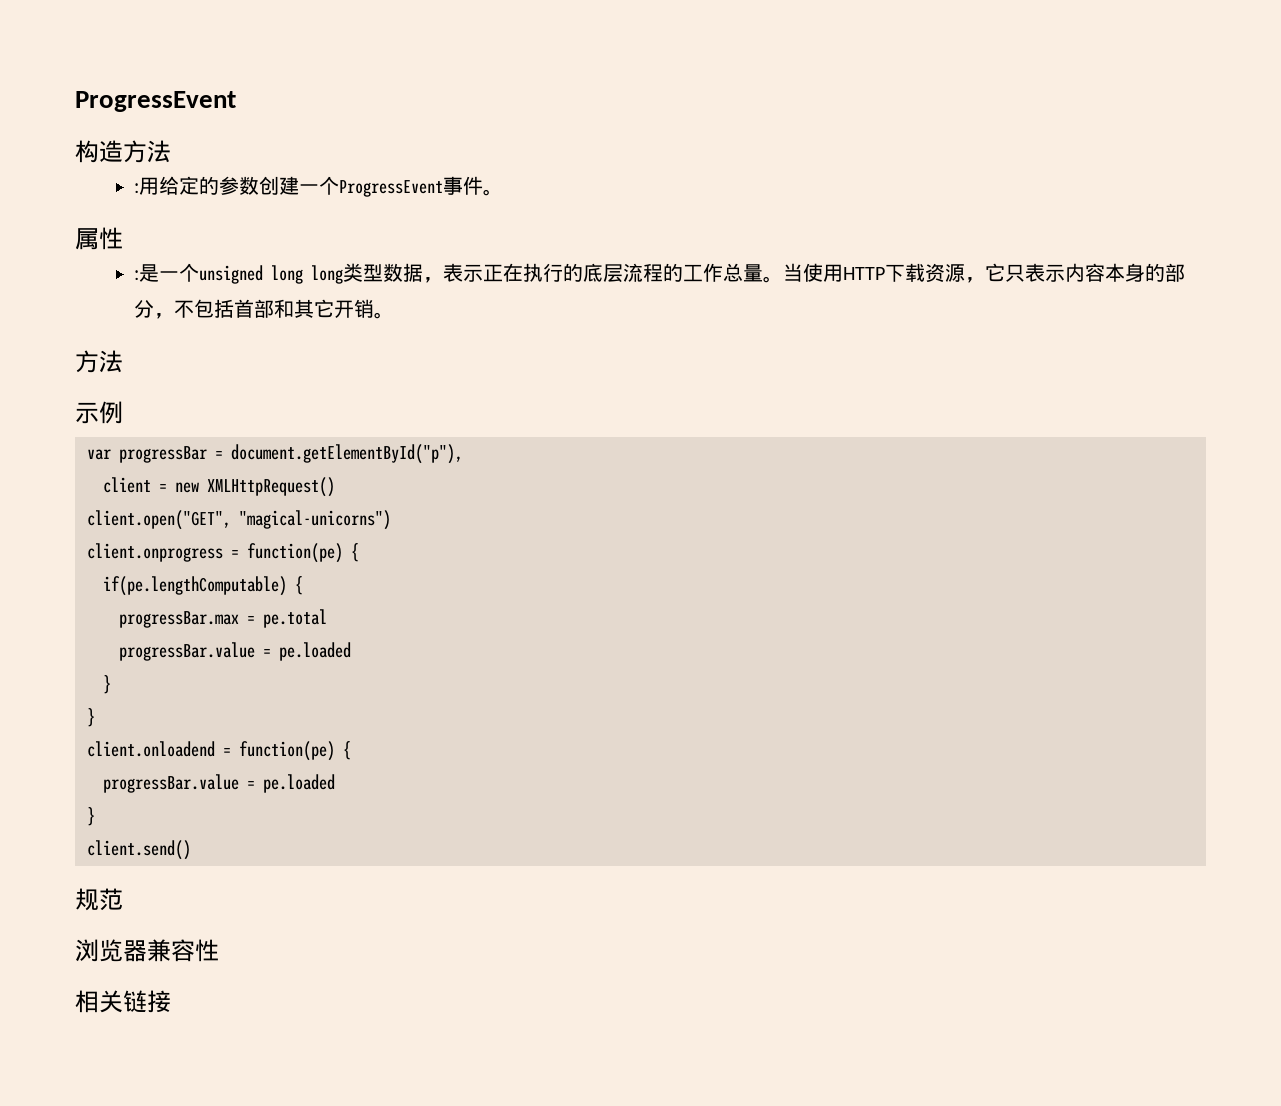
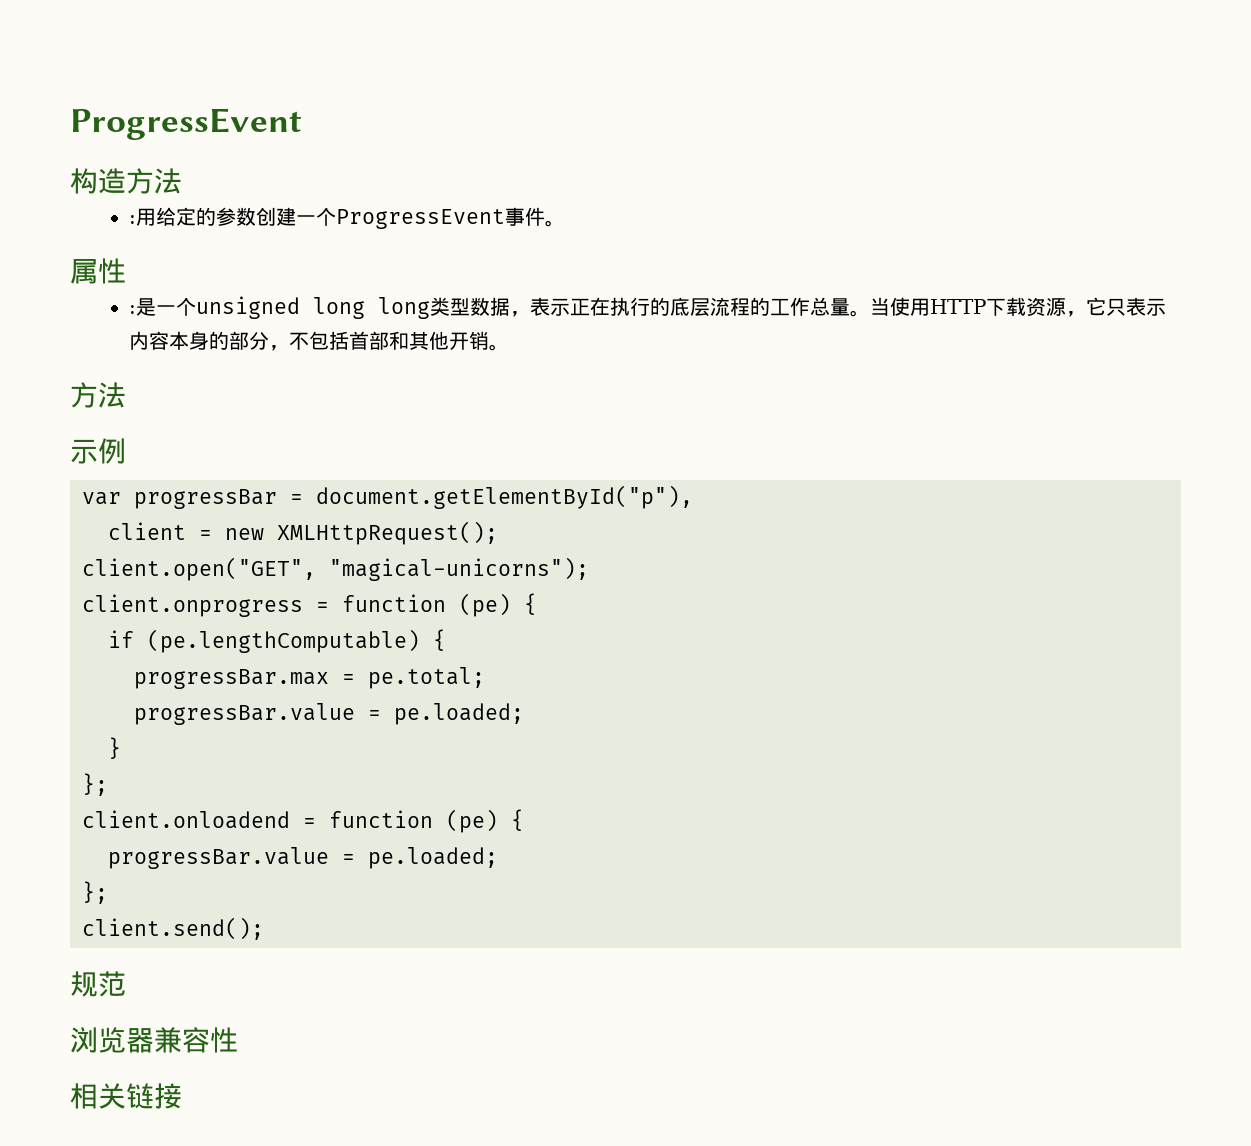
- 当使用HTTP下载资源，它只表示内容本身的部分，不包括首部和其它开销。
+ 当使用HTTP下载资源，它只表示内容本身的部分，不包括首部和其他开销。
- client = new XMLHttpRequest()
+ client = new XMLHttpRequest();
- client.open("GET", "magical-unicorns")
+ client.open("GET", "magical-unicorns");
- client.onprogress = function(pe) {
- if(pe.lengthComputable) {
+ client.onprogress = function (pe) {
+ if (pe.lengthComputable) {
- progressBar.max = pe.total
- progressBar.value = pe.loaded
+ progressBar.max = pe.total;
+ progressBar.value = pe.loaded;
  }
- }
+ };
- client.onloadend = function(pe) {
- progressBar.value = pe.loaded
- }
- client.send()
+ client.onloadend = function (pe) {
+ progressBar.value = pe.loaded;
+ };
+ client.send();

